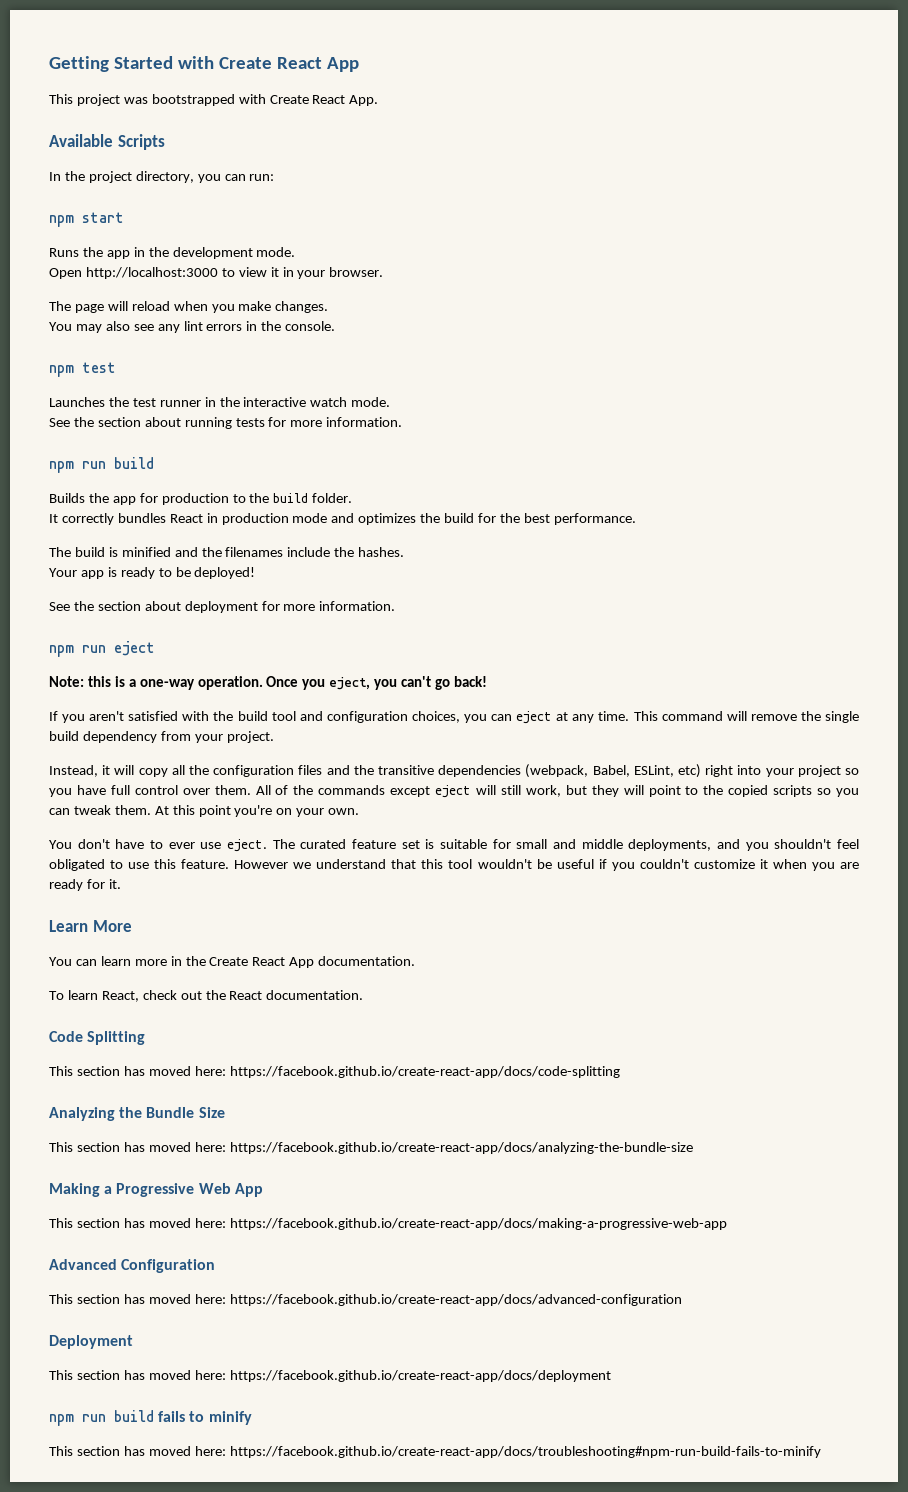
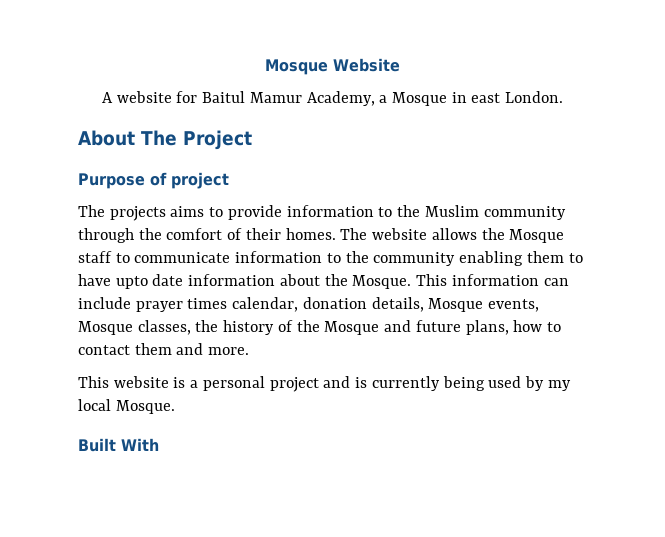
- Getting Started with Create React App
- This project was bootstrapped with Create React App.
- Available Scripts
- In the project directory, you can run:
- npm start
- Runs the app in the development mode.
- Open http://localhost:3000 to view it in your browser.
- The page will reload when you make changes.
- You may also see any lint errors in the console.
- npm test
- Launches the test runner in the interactive watch mode.
- See the section about running tests for more information.
- npm run build
- Builds the app for production to the build folder.
- It correctly bundles React in production mode and optimizes the build for the best performance.
- The build is minified and the filenames include the hashes.
- Your app is ready to be deployed!
- See the section about deployment for more information.
- npm run eject
- Note: this is a one-way operation. Once you eject, you can't go back!
- If you aren't satisfied with the build tool and configuration choices, you can eject at any time. This command will remove the single build dependency from your project.
- Instead, it will copy all the configuration files and the transitive dependencies (webpack, Babel, ESLint, etc) right into your project so you have full control over them. All of the commands except eject will still work, but they will point to the copied scripts so you can tweak them. At this point you're on your own.
- You don't have to ever use eject. The curated feature set is suitable for small and middle deployments, and you shouldn't feel obligated to use this feature. However we understand that this tool wouldn't be useful if you couldn't customize it when you are ready for it.
- Learn More
- You can learn more in the Create React App documentation.
- To learn React, check out the React documentation.
- Code Splitting
- This section has moved here: https://facebook.github.io/create-react-app/docs/code-splitting
- Analyzing the Bundle Size
- This section has moved here: https://facebook.github.io/create-react-app/docs/analyzing-the-bundle-size
- Making a Progressive Web App
- This section has moved here: https://facebook.github.io/create-react-app/docs/making-a-progressive-web-app
- Advanced Configuration
- This section has moved here: https://facebook.github.io/create-react-app/docs/advanced-configuration
- Deployment
- This section has moved here: https://facebook.github.io/create-react-app/docs/deployment
- npm run build fails to minify
- This section has moved here: https://facebook.github.io/create-react-app/docs/troubleshooting#npm-run-build-fails-to-minify
+ Mosque Website
+ A website for Baitul Mamur Academy, a Mosque in east London.
+ About The Project
+ Purpose of project
+ The projects aims to provide information to the Muslim community through the comfort of their homes. The website allows the Mosque staff to communicate information to the community enabling them to have upto date information about the Mosque. This information can include prayer times calendar, donation details, Mosque events, Mosque classes, the history of the Mosque and future plans, how to contact them and more.
+ This website is a personal project and is currently being used by my local Mosque.
+ Built With

